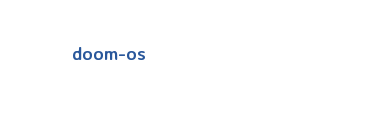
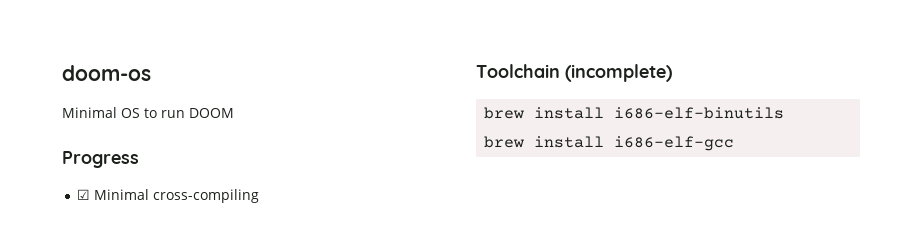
+ Minimal OS to run DOOM
+ Progress
+ ☑ Minimal cross-compiling
+ Toolchain (incomplete)
+ brew install i686-elf-binutils
+ brew install i686-elf-gcc

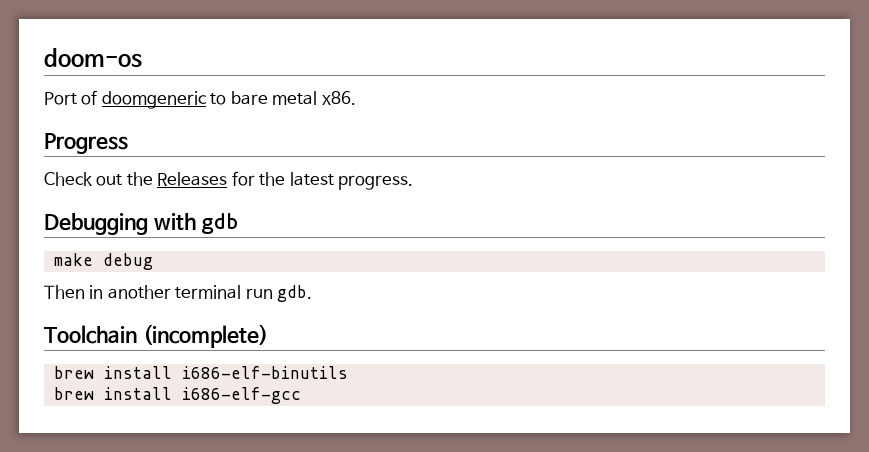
- Minimal OS to run DOOM
+ Port of doomgeneric to bare metal x86.
  Progress
- ☑ Minimal cross-compiling
+ Check out the Releases for the latest progress.
+ Debugging with gdb
+ make debug
+ Then in another terminal run gdb.

